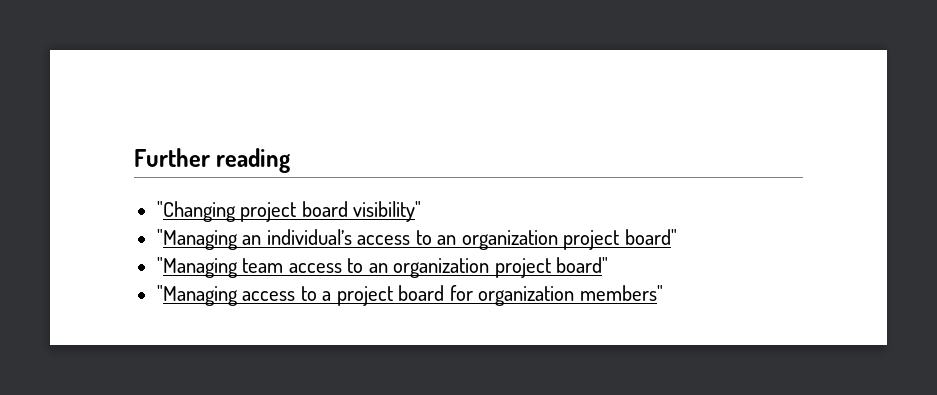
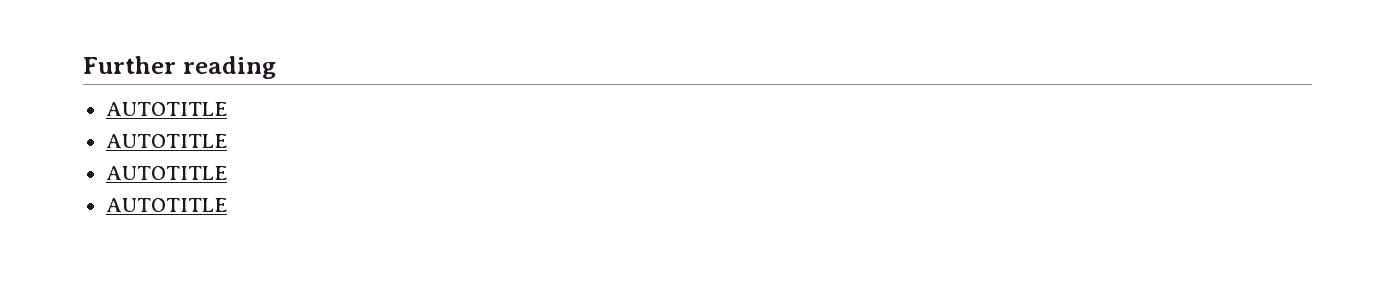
  Further reading
- "Changing project board visibility"
- "Managing an individual’s access to an organization project board"
- "Managing team access to an organization project board"
- "Managing access to a project board for organization members"
+ AUTOTITLE
+ AUTOTITLE
+ AUTOTITLE
+ AUTOTITLE

